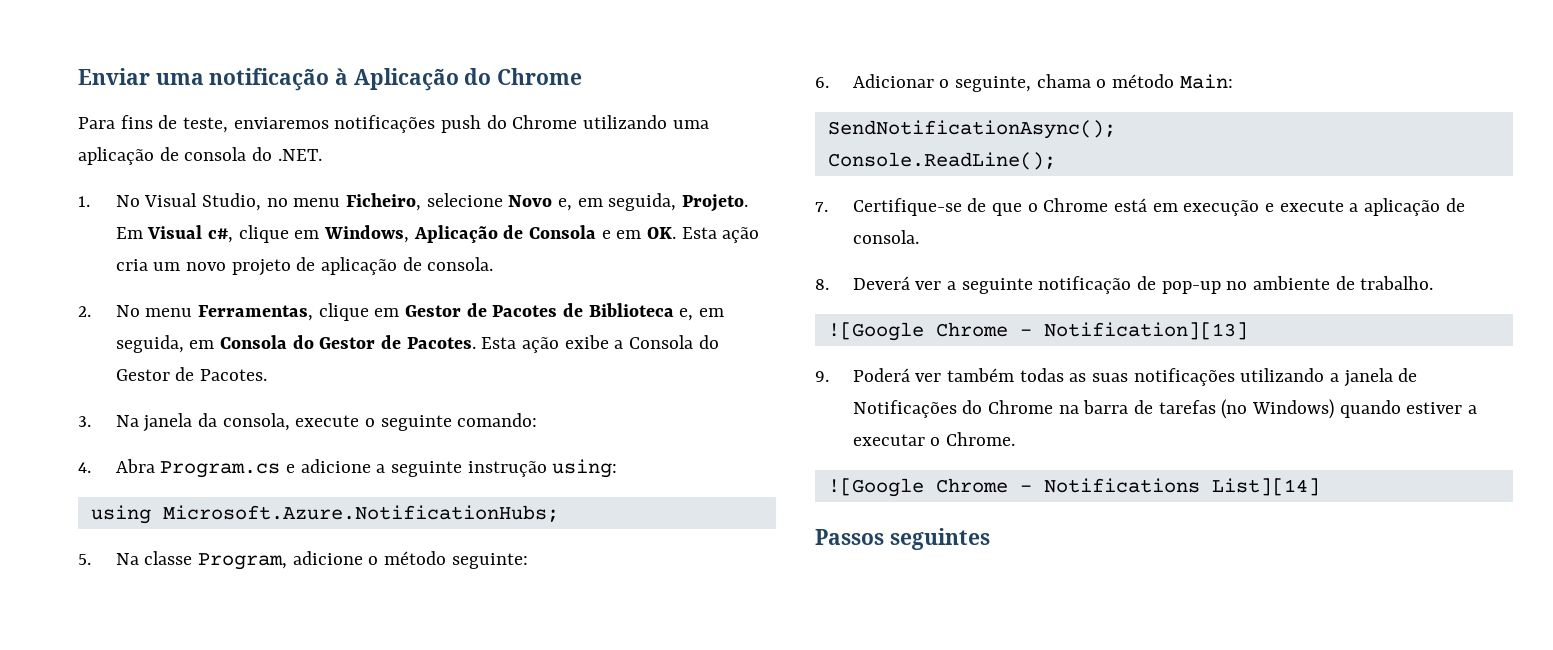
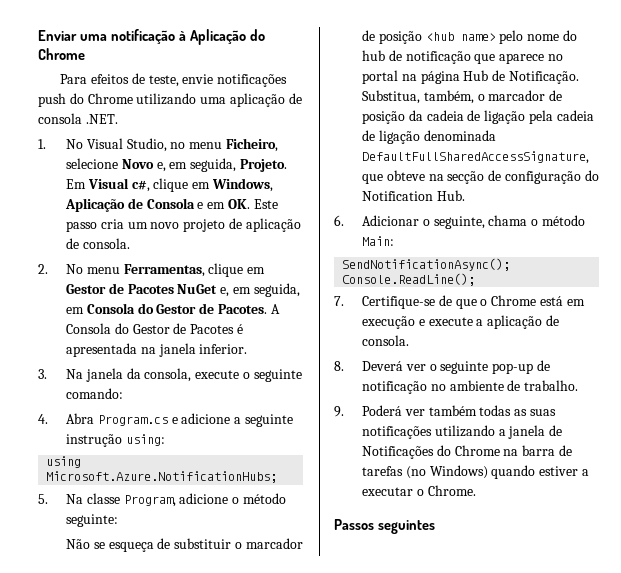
- Para fins de teste, enviaremos notificações push do Chrome utilizando uma aplicação de consola do .NET.
+ Para efeitos de teste, envie notificações push do Chrome utilizando uma aplicação de consola .NET.
- Em Visual c#, clique em Windows, Aplicação de Consola e em OK. Esta ação cria um novo projeto de aplicação de consola.
+ Em Visual c#, clique em Windows, Aplicação de Consola e em OK. Este passo cria um novo projeto de aplicação de consola.
- 2. No menu Ferramentas, clique em Gestor de Pacotes de Biblioteca e, em seguida, em Consola do Gestor de Pacotes.
+ 2. No menu Ferramentas, clique em Gestor de Pacotes NuGet e, em seguida, em Consola do Gestor de Pacotes.
- Esta ação exibe a Consola do Gestor de Pacotes.
+ A Consola do Gestor de Pacotes é apresentada na janela inferior.
+ Não se esqueça de substituir o marcador de posição <hub name> pelo nome do hub de notificação que aparece no portal na página Hub de Notificação. Substitua, também, o marcador de posição da cadeia de ligação pela cadeia de ligação denominada DefaultFullSharedAccessSignature, que obteve na secção de configuração do Notification Hub.
- 8. Deverá ver a seguinte notificação de pop-up no ambiente de trabalho.
+ 8. Deverá ver o seguinte pop-up de notificação no ambiente de trabalho.
- ![Google Chrome - Notification][13]
- ![Google Chrome - Notifications List][14]

